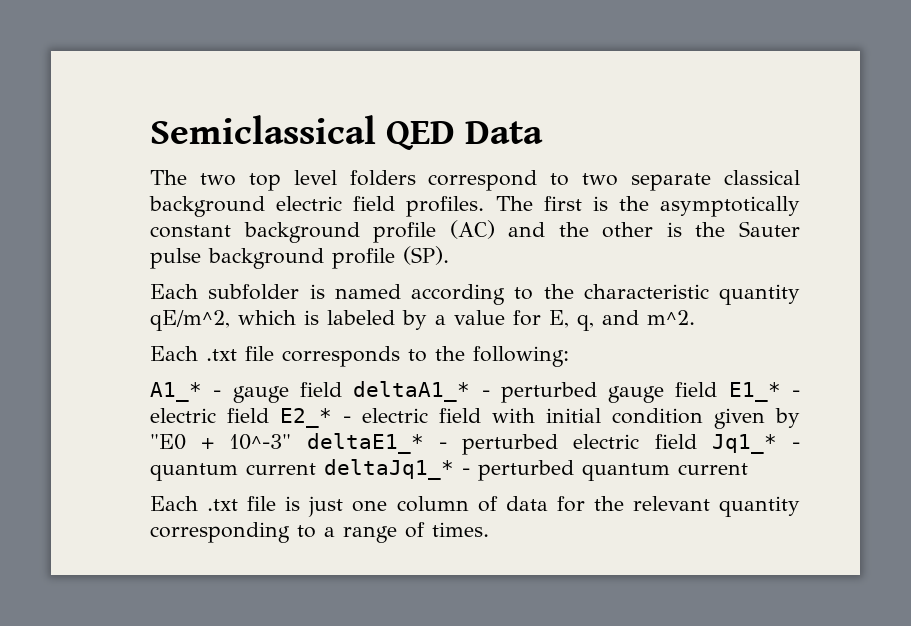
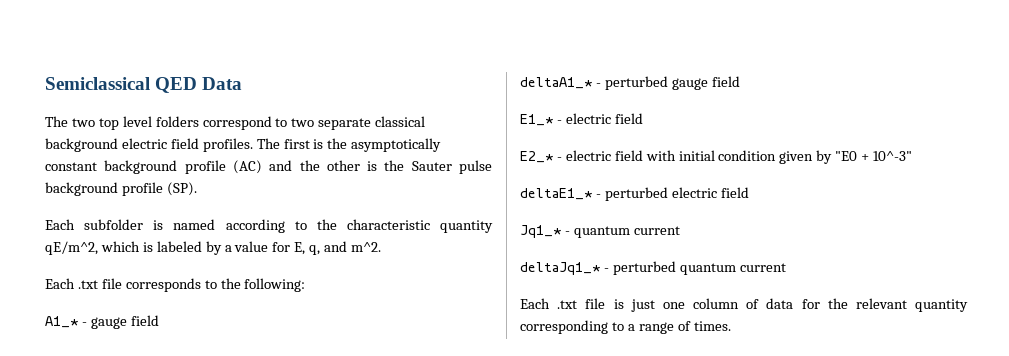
- A1_* - gauge field deltaA1_* - perturbed gauge field E1_* - electric field E2_* - electric field with initial condition given by "E0 + 10^-3" deltaE1_* - perturbed electric field Jq1_* - quantum current deltaJq1_* - perturbed quantum current
+ A1_* - gauge field
+ deltaA1_* - perturbed gauge field
+ E1_* - electric field
+ E2_* - electric field with initial condition given by "E0 + 10^-3"
+ deltaE1_* - perturbed electric field
+ Jq1_* - quantum current
+ deltaJq1_* - perturbed quantum current

